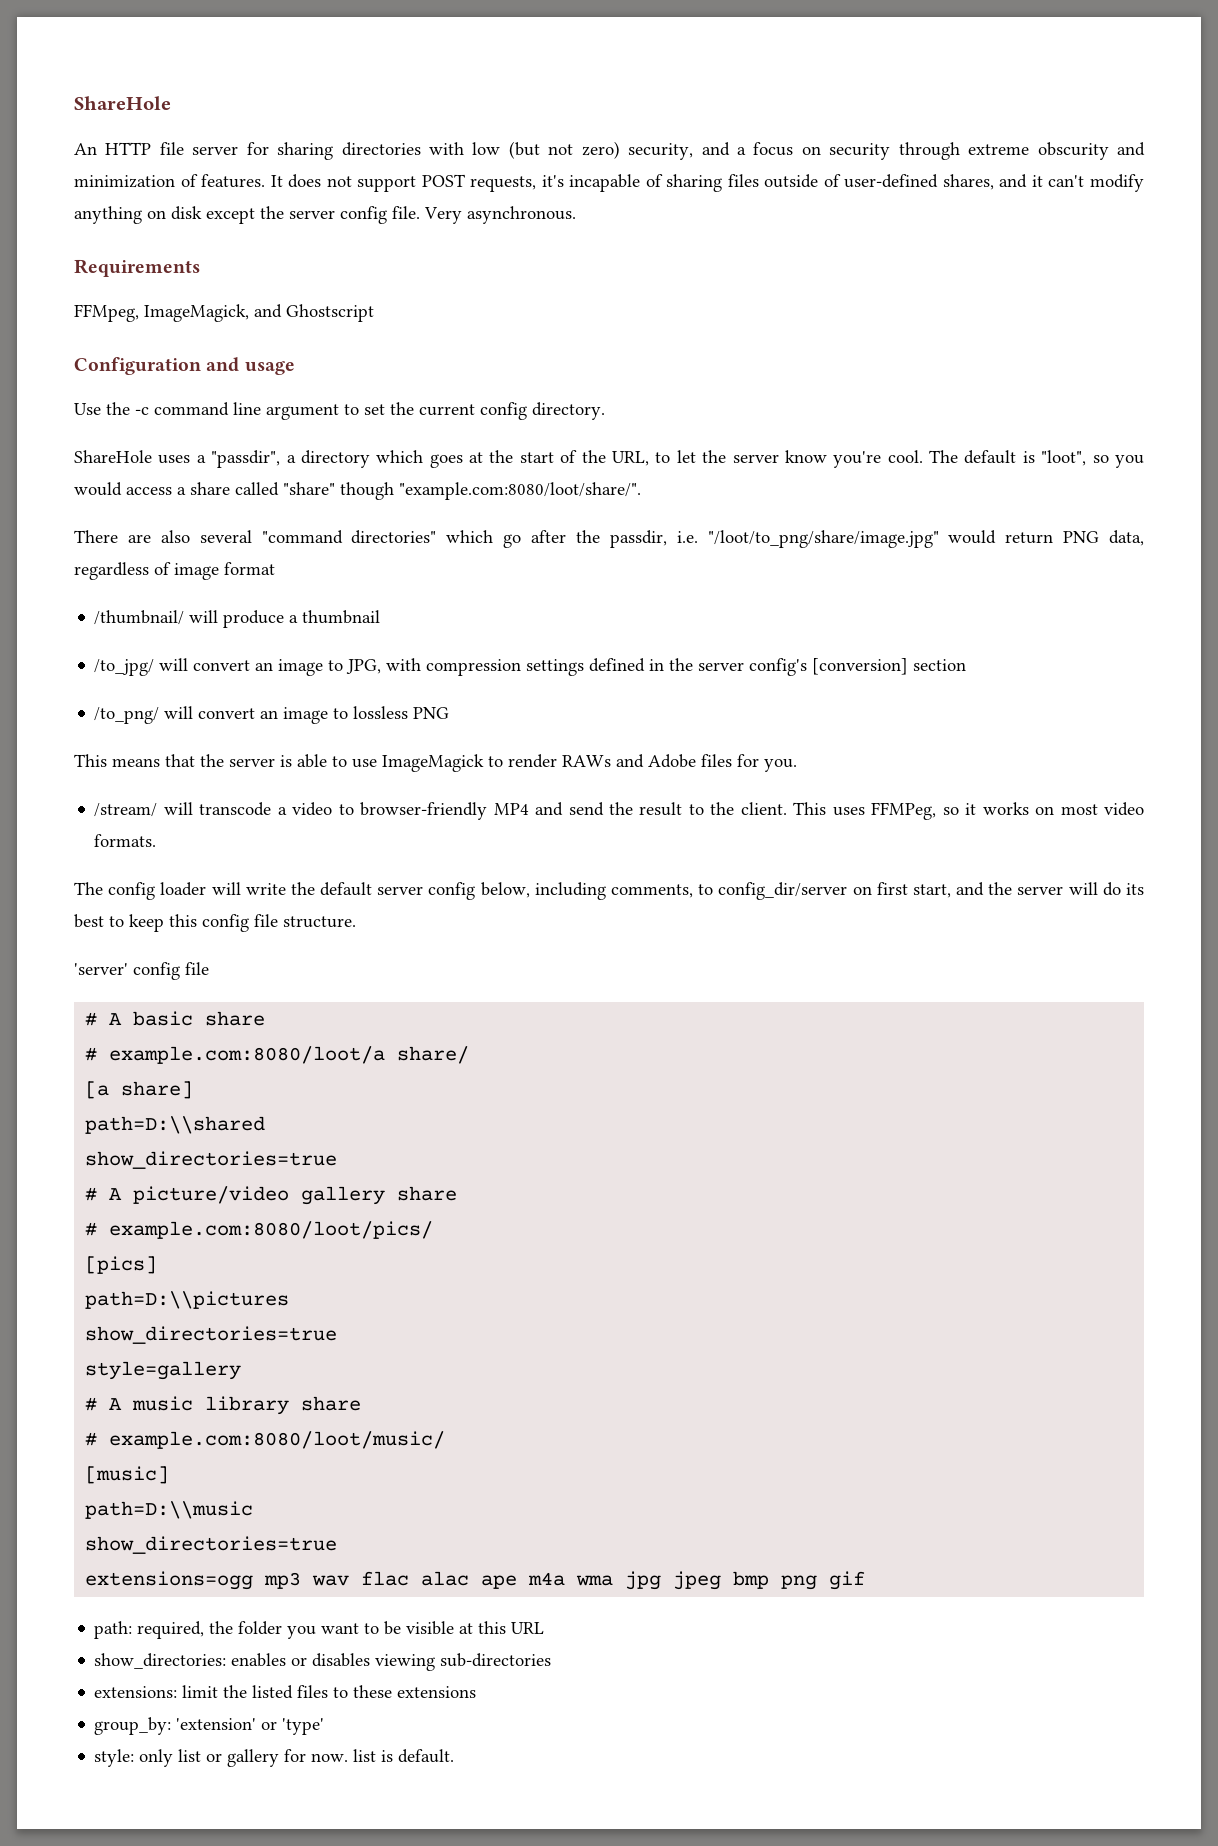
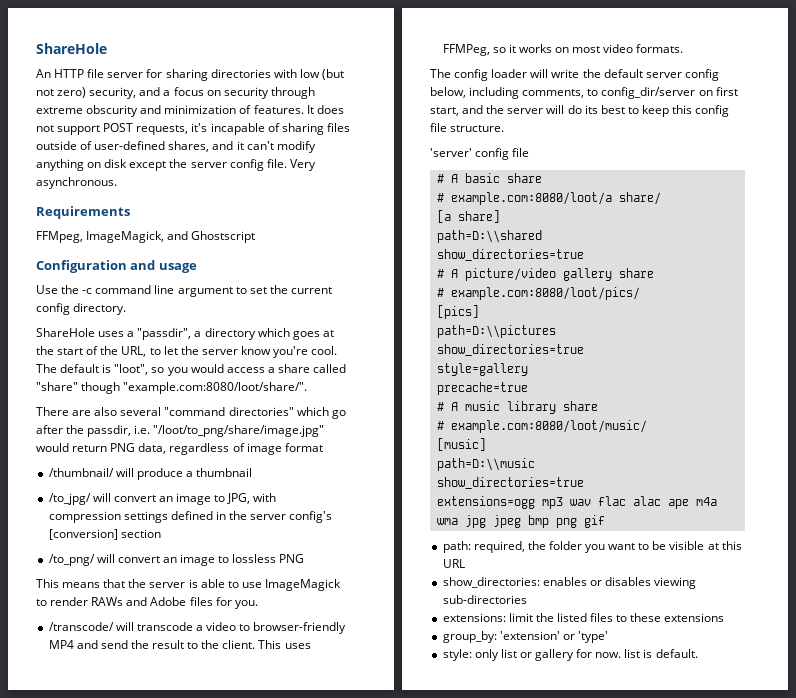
- /stream/ will transcode a video to browser-friendly MP4 and send the result to the client.
+ /transcode/ will transcode a video to browser-friendly MP4 and send the result to the client.
+ precache=true

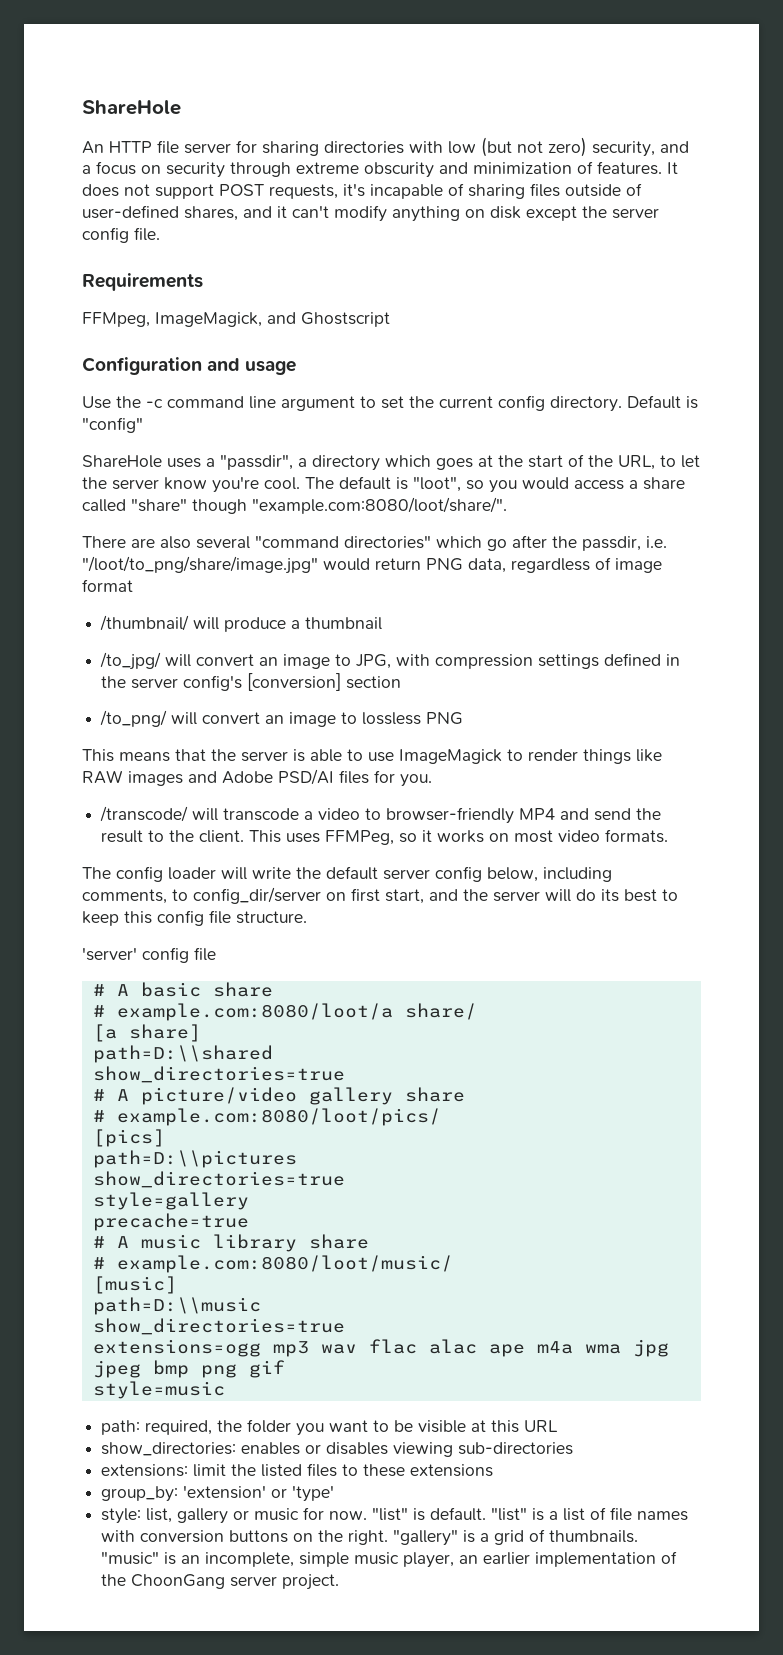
- Very asynchronous.
+ Default is "config"
- This means that the server is able to use ImageMagick to render RAWs and Adobe files for you.
+ This means that the server is able to use ImageMagick to render things like RAW images and Adobe PSD/AI files for you.
+ style=music
- style: only list or gallery for now. list is default.
+ style: list, gallery or music for now. "list" is default.
+ "list" is a list of file names with conversion buttons on the right. "gallery" is a grid of thumbnails. "music" is an incomplete, simple music player, an earlier implementation of the ChoonGang server project.

